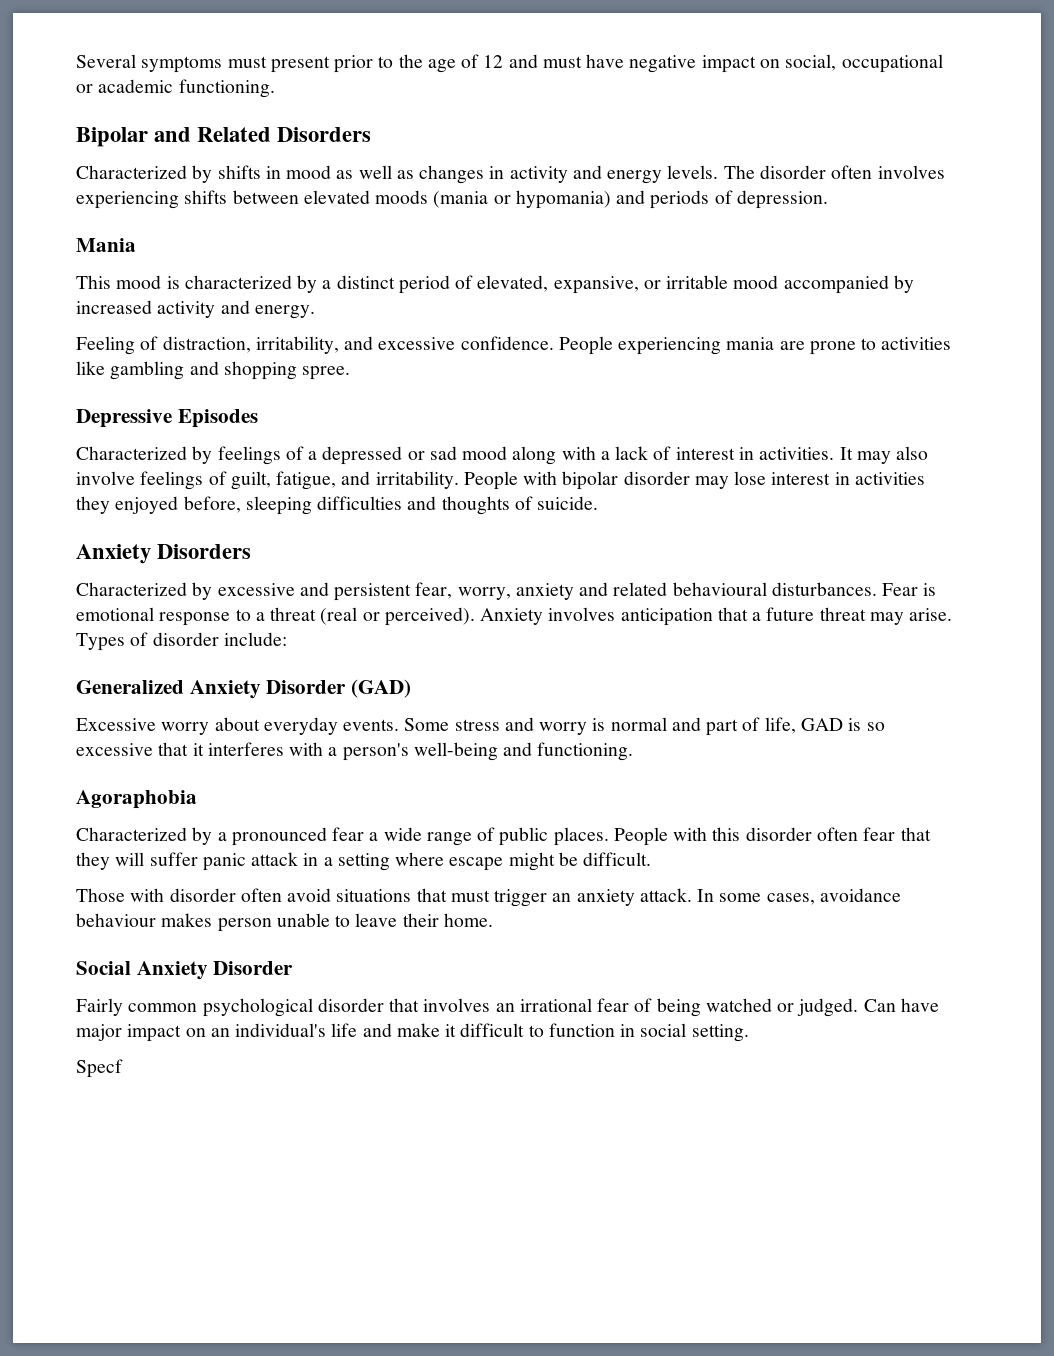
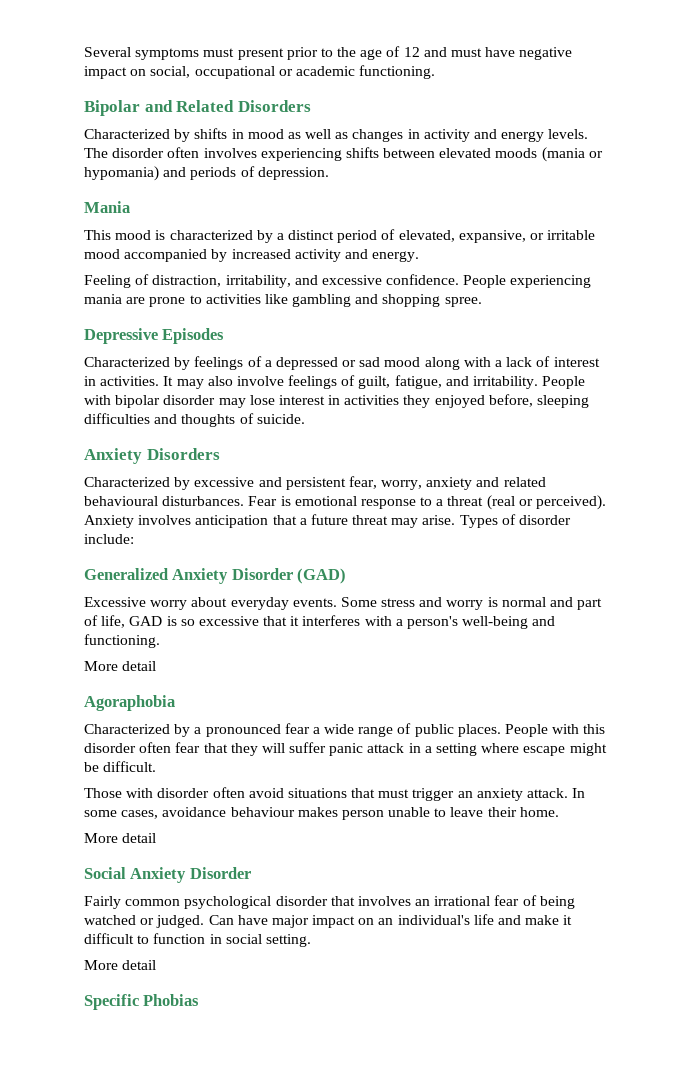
  Some stress and worry is normal and part of life, GAD is so excessive that it interferes with a person's well-being and functioning.
+ More detail
  In some cases, avoidance behaviour makes person unable to leave their home.
+ More detail
  Can have major impact on an individual's life and make it difficult to function in social setting.
- Specf
+ More detail
+ Specific Phobias

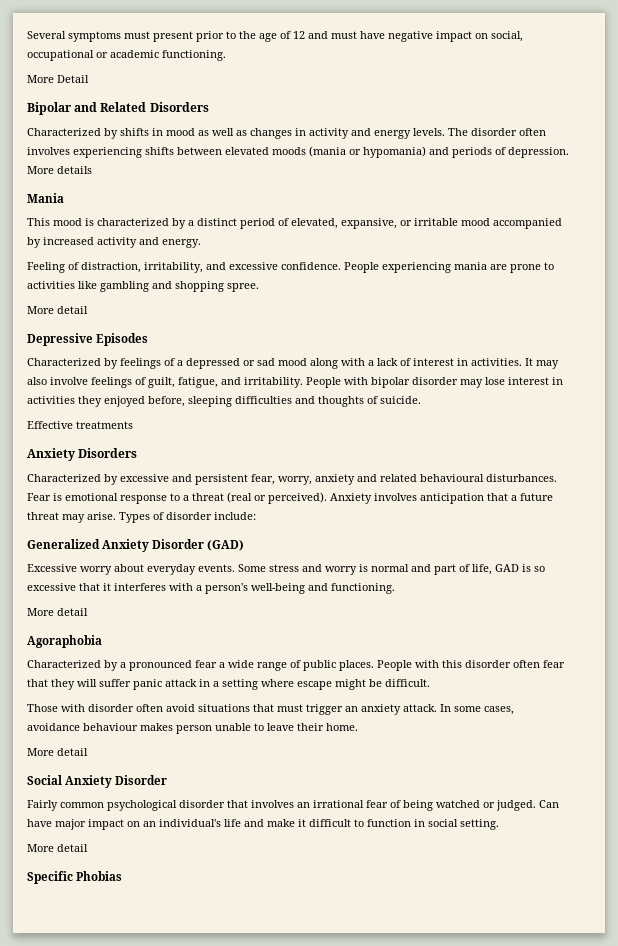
+ More Detail
+ More details
  People experiencing mania are prone to activities like gambling and shopping spree.
+ More detail
+ Effective treatments

